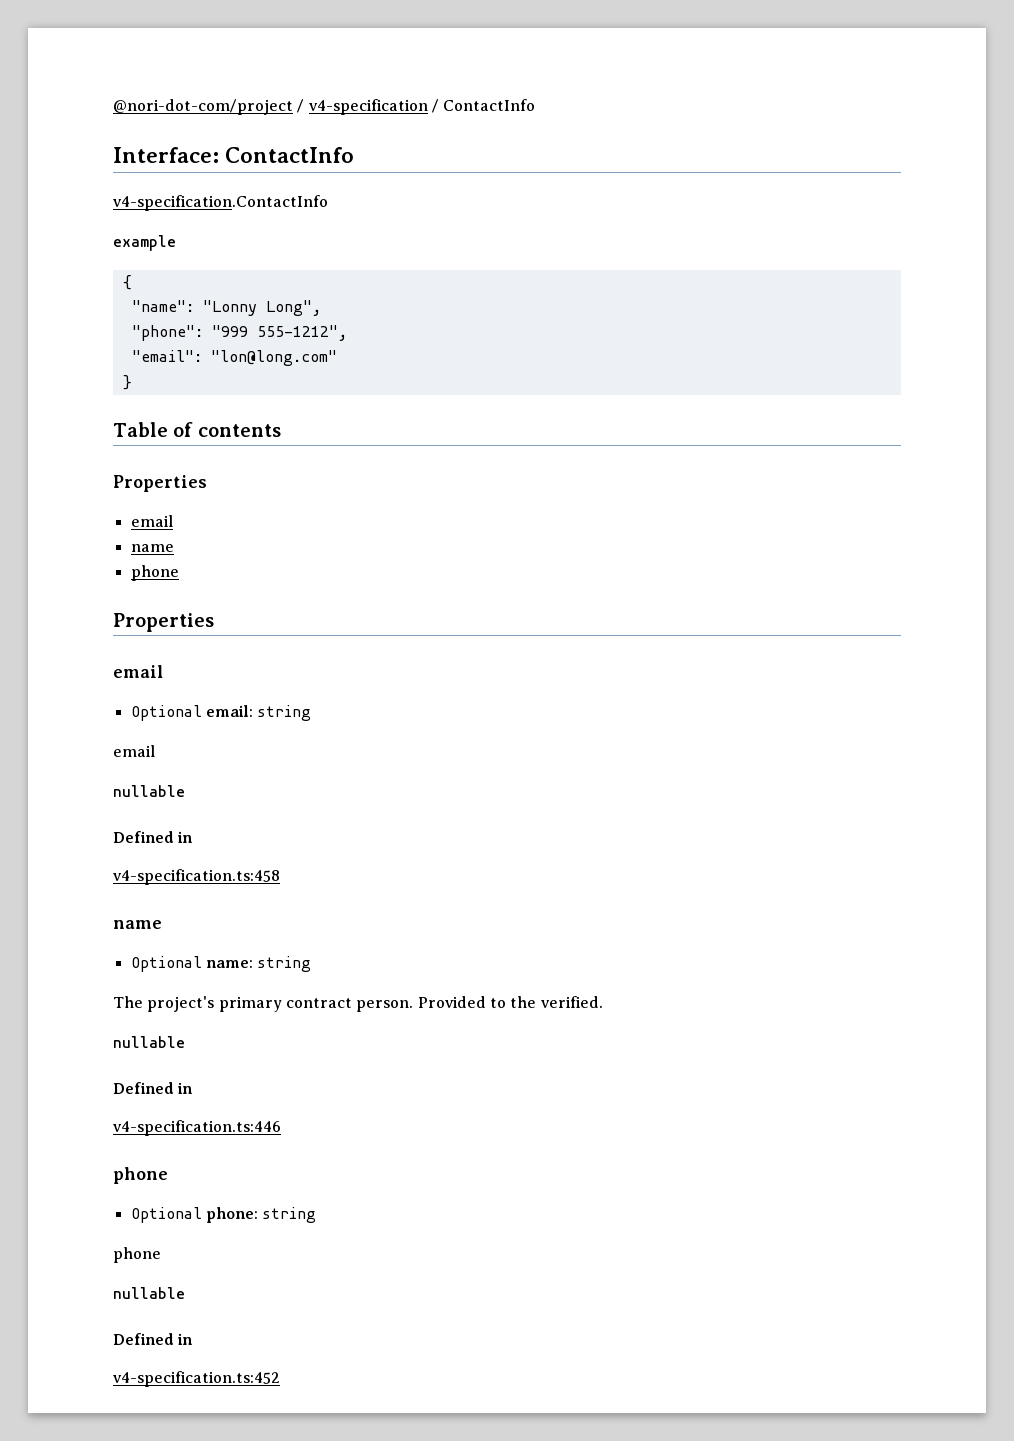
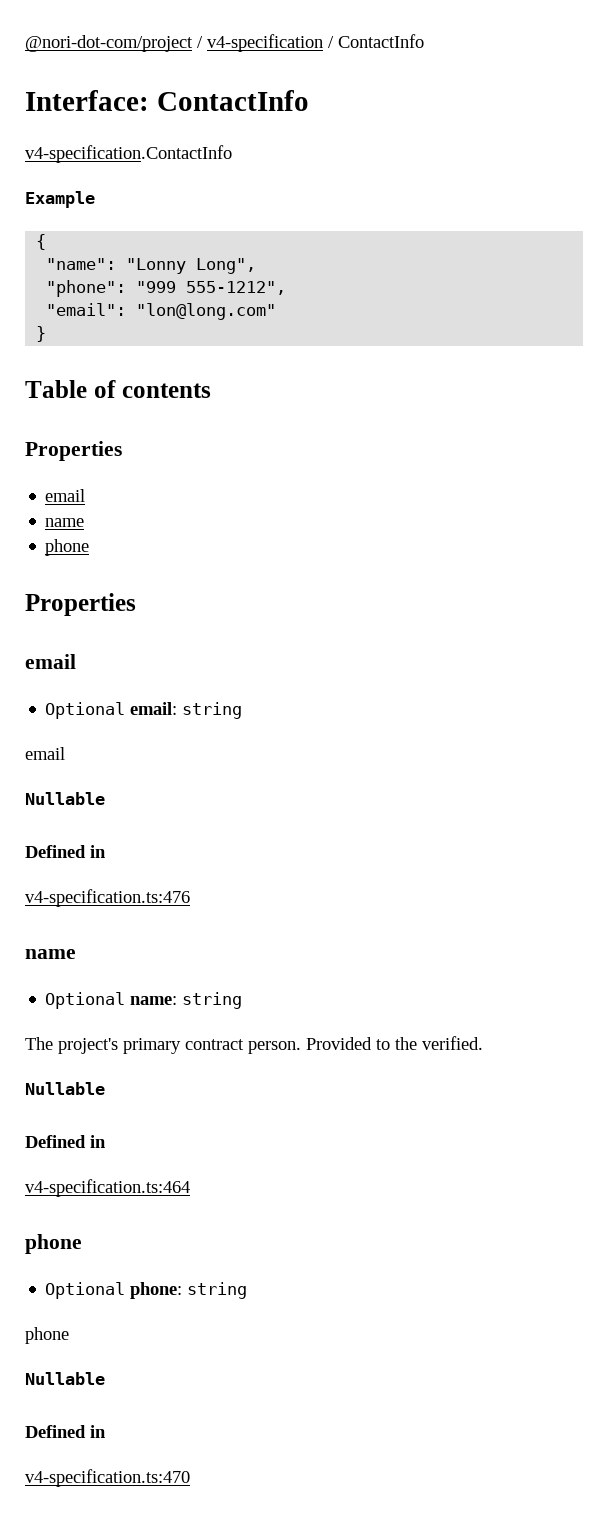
- example
+ Example
  Optional email: string
  email
- nullable
+ Nullable
  Defined in
- v4-specification.ts:458
+ v4-specification.ts:476
  Provided to the verified.
- nullable
+ Nullable
  Defined in
- v4-specification.ts:446
+ v4-specification.ts:464
  Optional phone: string
  phone
- nullable
+ Nullable
  Defined in
- v4-specification.ts:452
+ v4-specification.ts:470

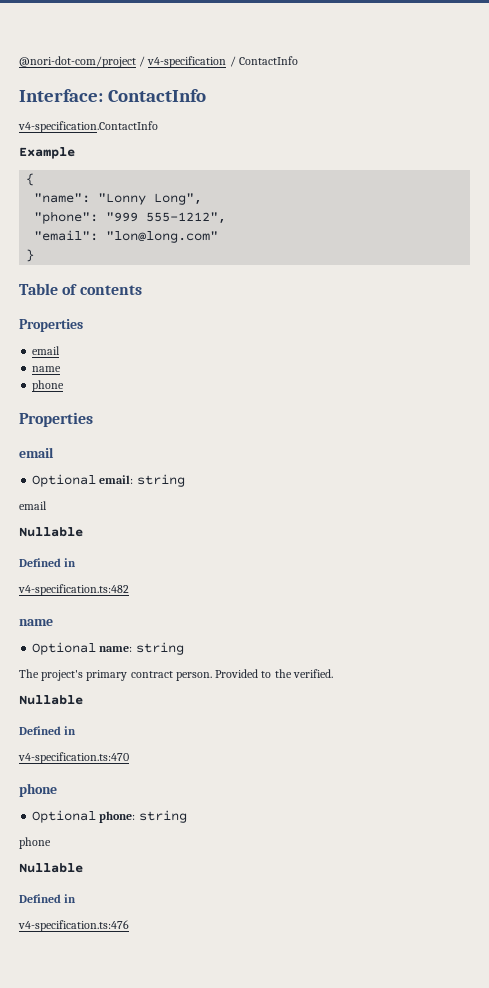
- v4-specification.ts:476
+ v4-specification.ts:482
- v4-specification.ts:464
+ v4-specification.ts:470
- v4-specification.ts:470
+ v4-specification.ts:476

